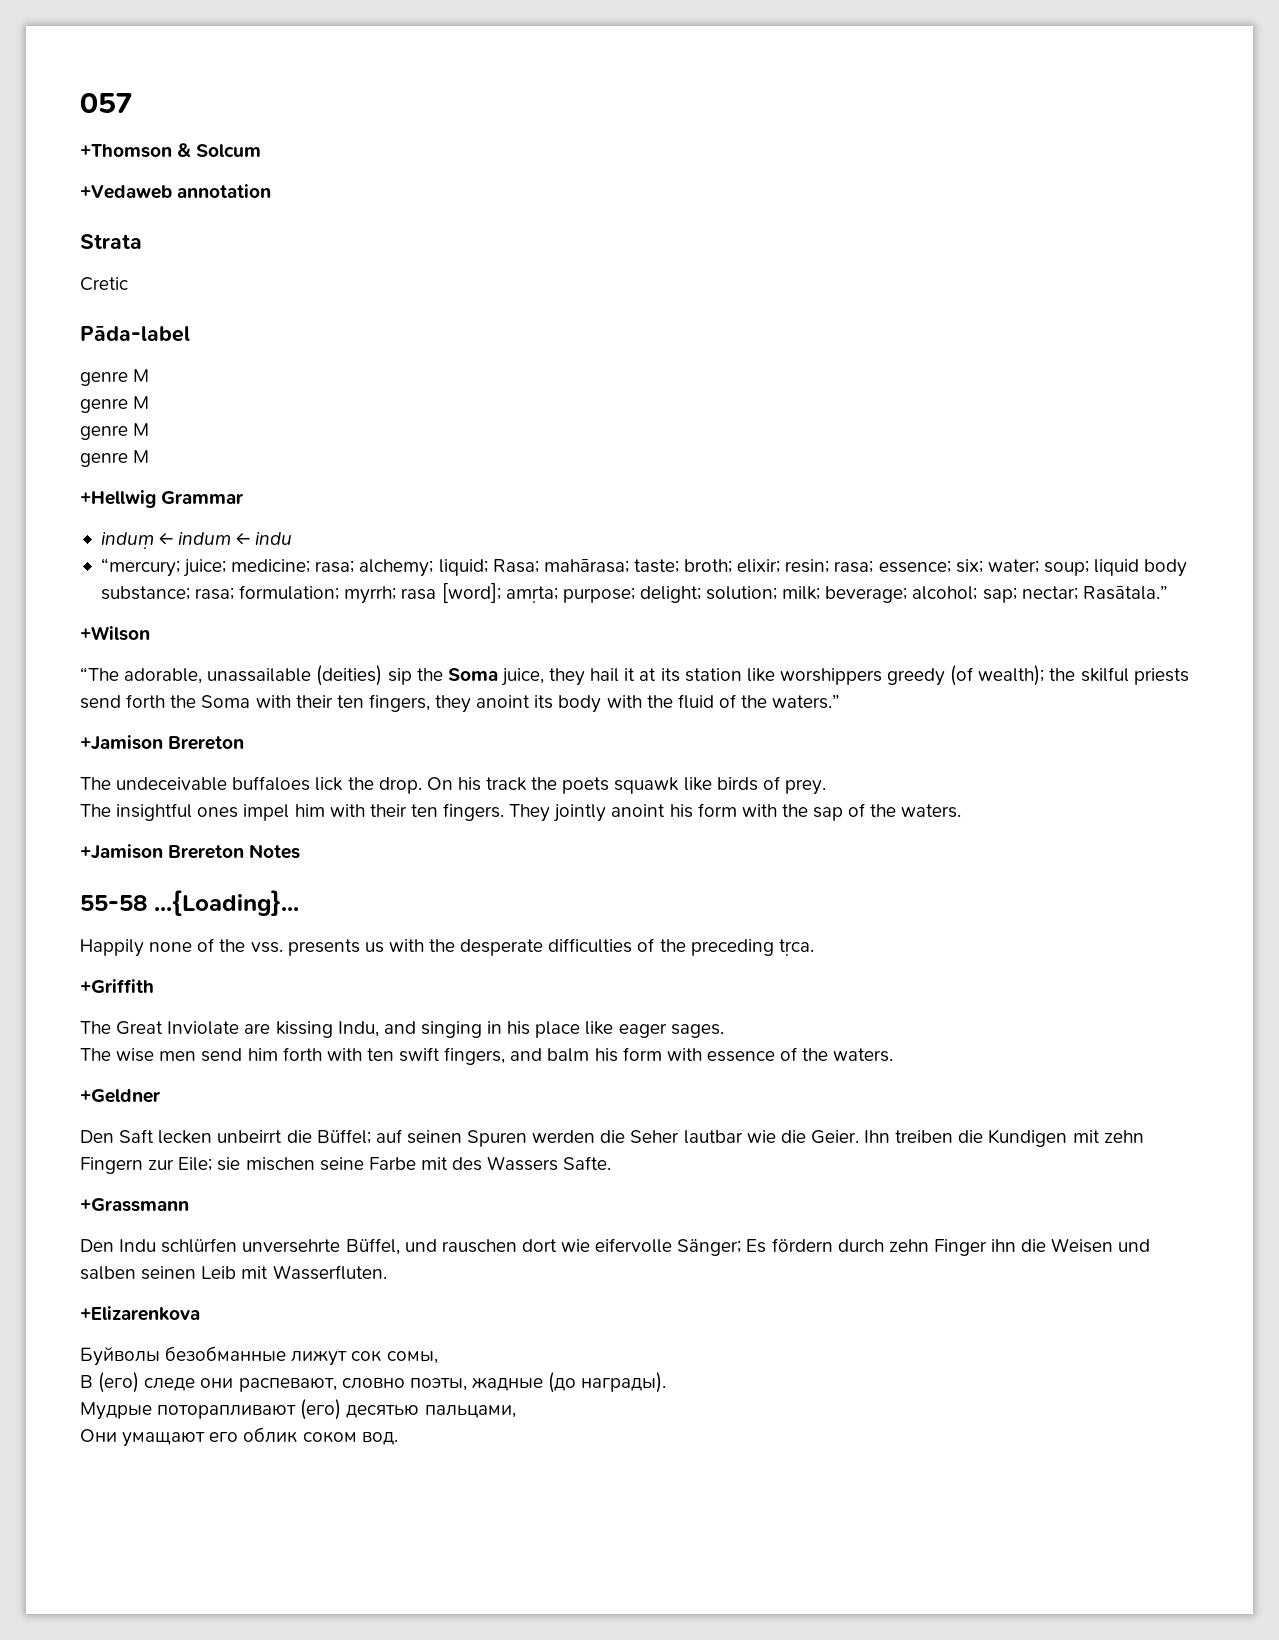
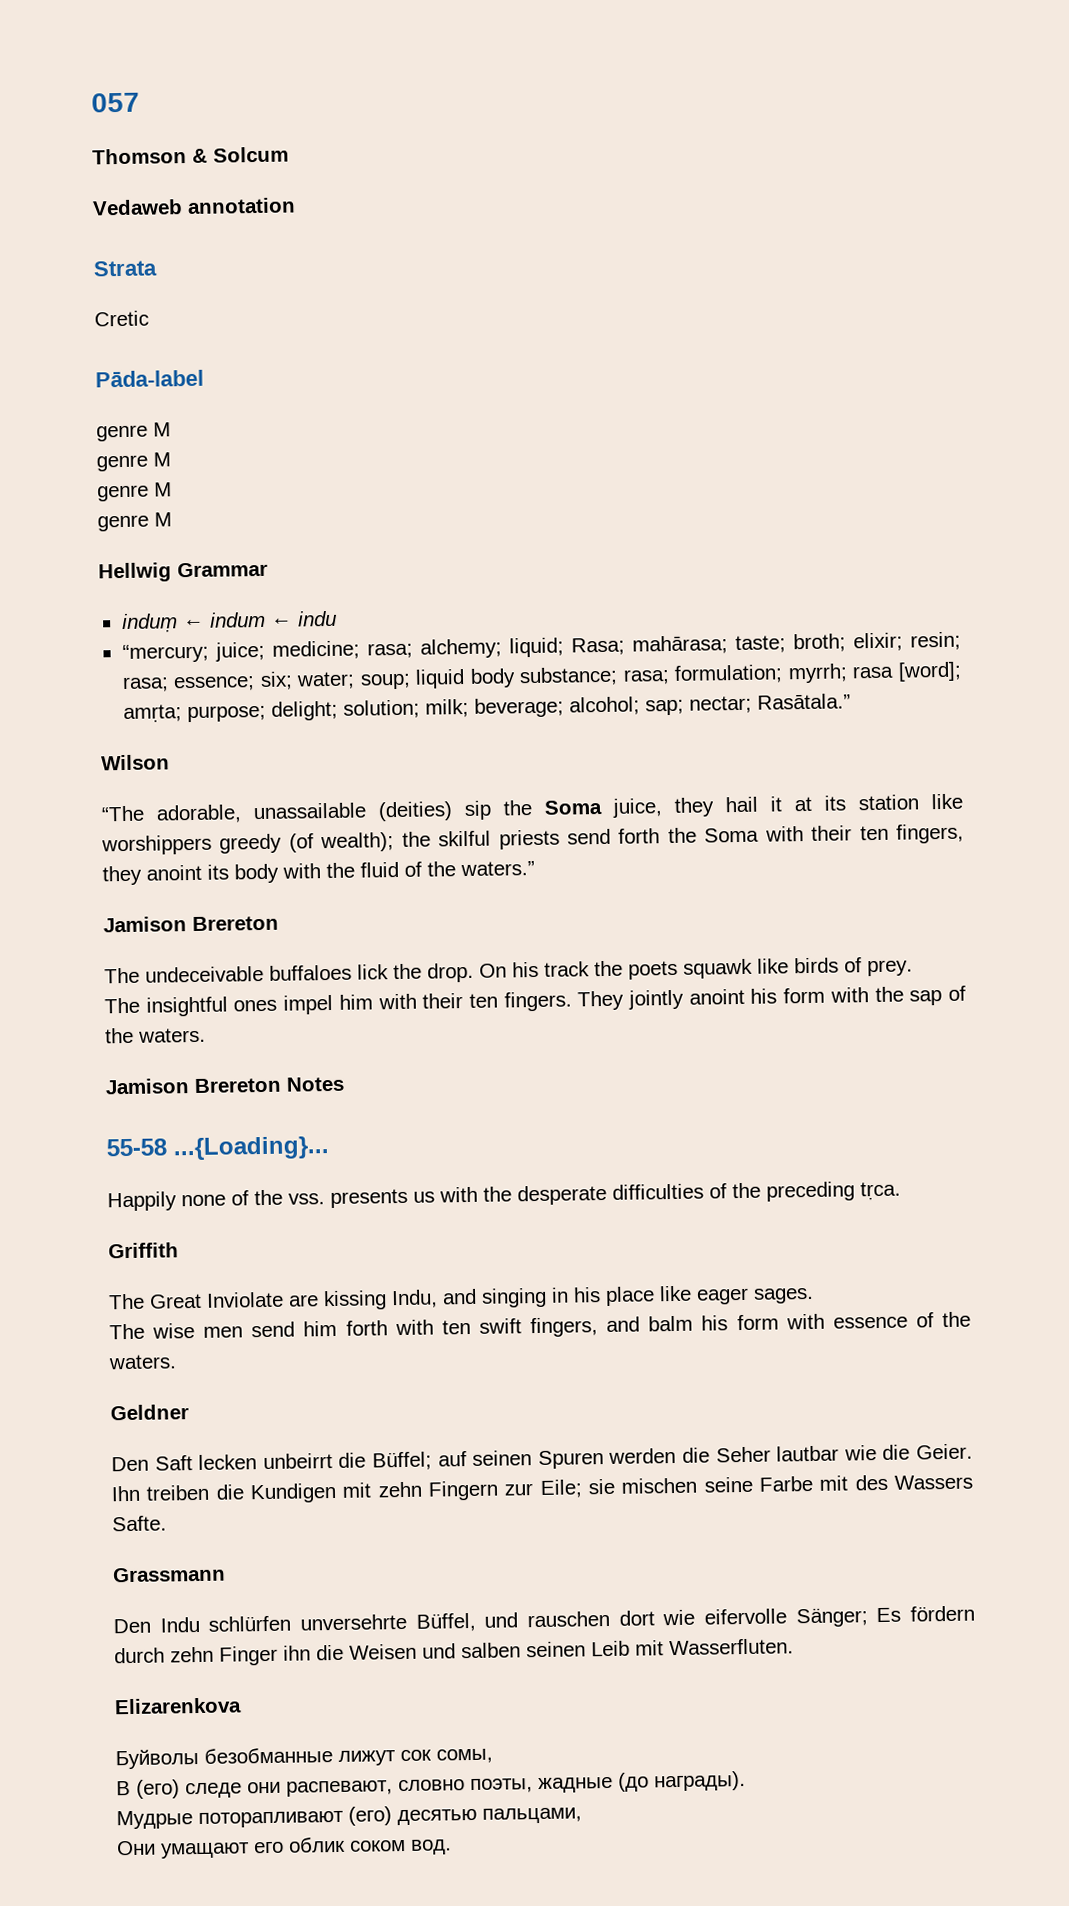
- +Thomson & Solcum
+ Thomson & Solcum
- +Vedaweb annotation
+ Vedaweb annotation
- +Hellwig Grammar
+ Hellwig Grammar
- +Wilson
+ Wilson
  “The adorable, unassailable (deities) sip the Soma juice, they hail it at its station like worshippers greedy (of wealth); the skilful priests send forth the Soma with their ten fingers, they anoint its body with the fluid of the waters.”
- +Jamison Brereton
+ Jamison Brereton
- +Jamison Brereton Notes
+ Jamison Brereton Notes
- +Griffith
+ Griffith
- +Geldner
+ Geldner
- +Grassmann
+ Grassmann
- +Elizarenkova
+ Elizarenkova

